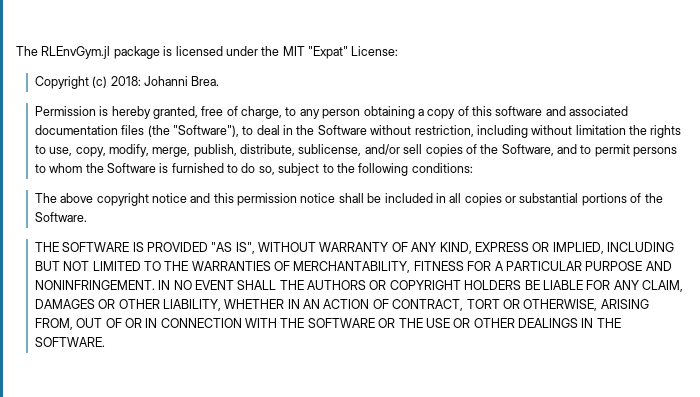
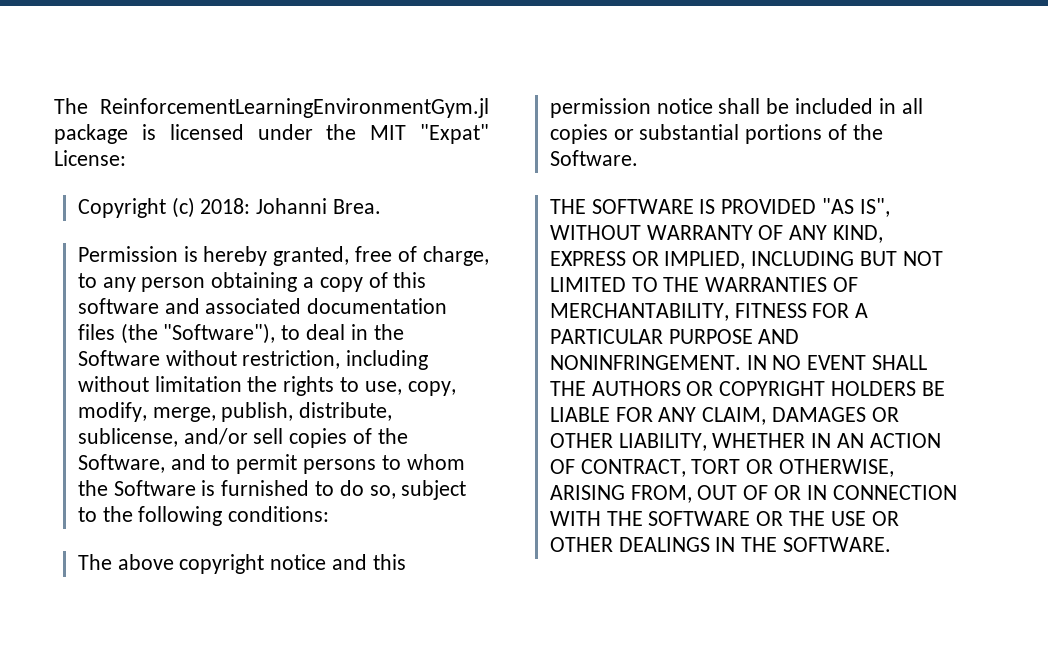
- The RLEnvGym.jl package is licensed under the MIT "Expat" License:
+ The ReinforcementLearningEnvironmentGym.jl package is licensed under the MIT "Expat" License:

